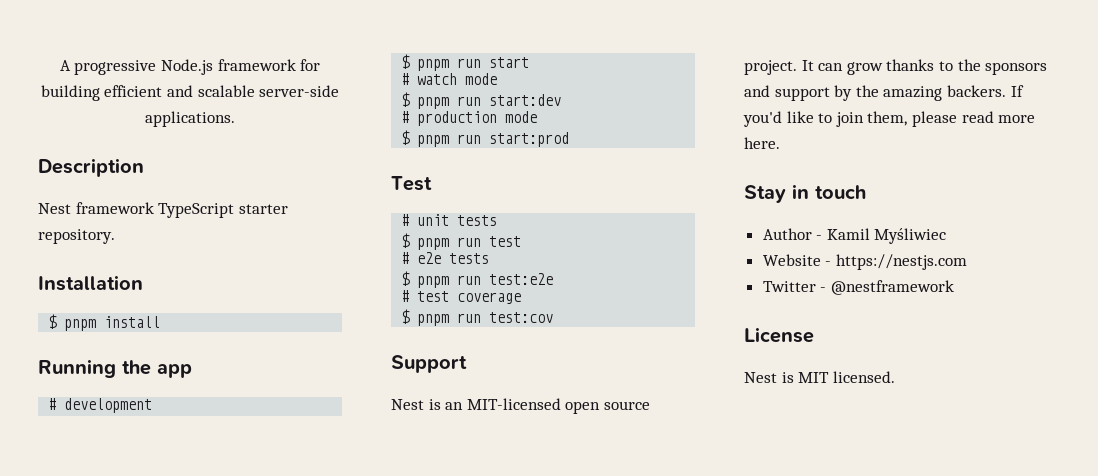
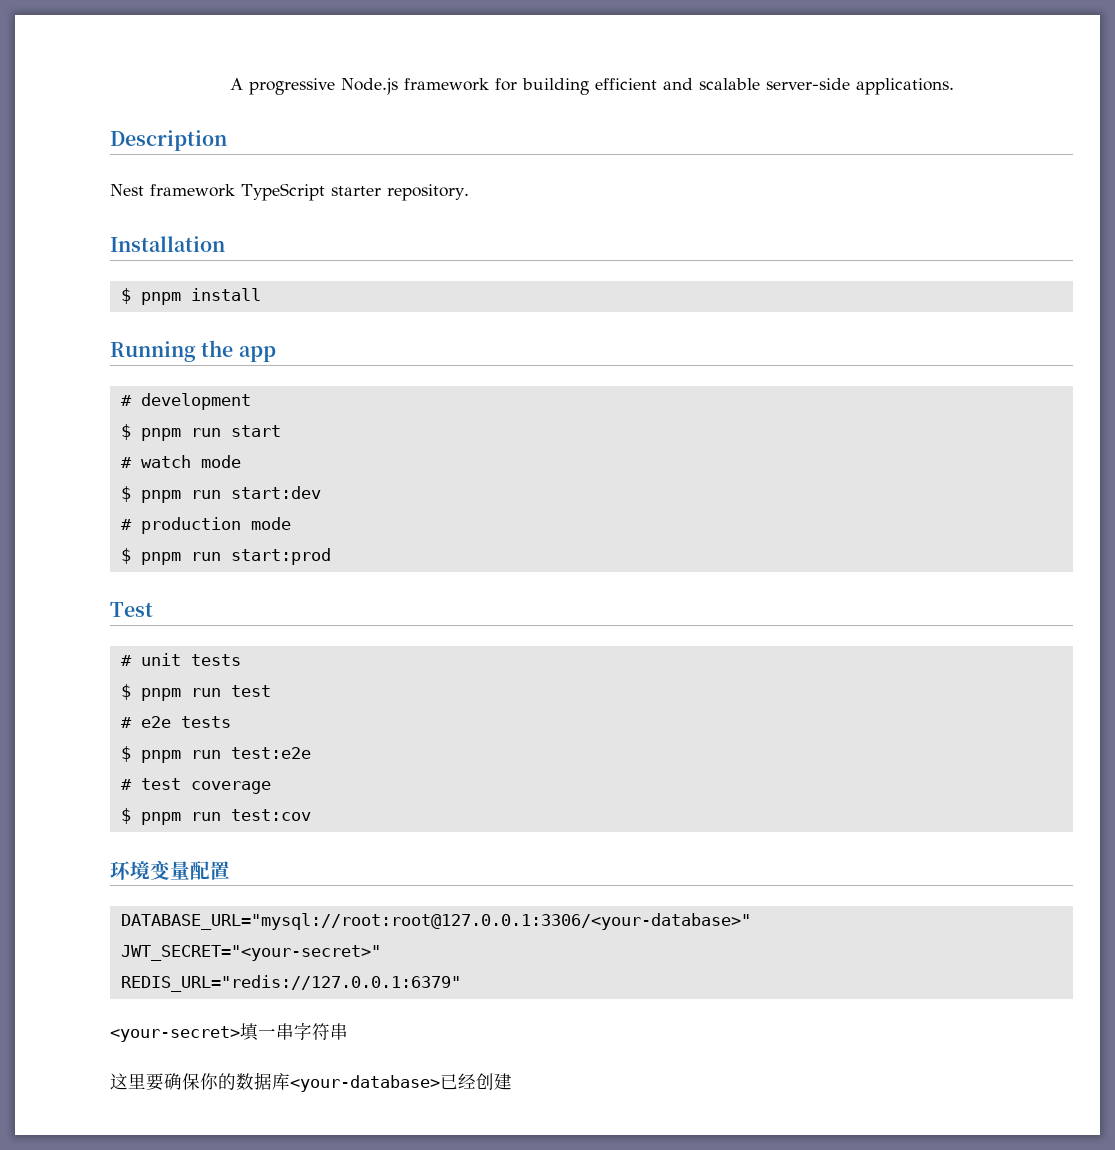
- Support
- Nest is an MIT-licensed open source project. It can grow thanks to the sponsors and support by the amazing backers. If you'd like to join them, please read more here.
- Stay in touch
- Author - Kamil Myśliwiec
- Website - https://nestjs.com
- Twitter - @nestframework
- License
- Nest is MIT licensed.
+ 环境变量配置
+ DATABASE_URL="mysql://root:root@127.0.0.1:3306/<your-database>"
+ JWT_SECRET="<your-secret>"
+ REDIS_URL="redis://127.0.0.1:6379"
+ <your-secret>填一串字符串
+ 这里要确保你的数据库<your-database>已经创建

